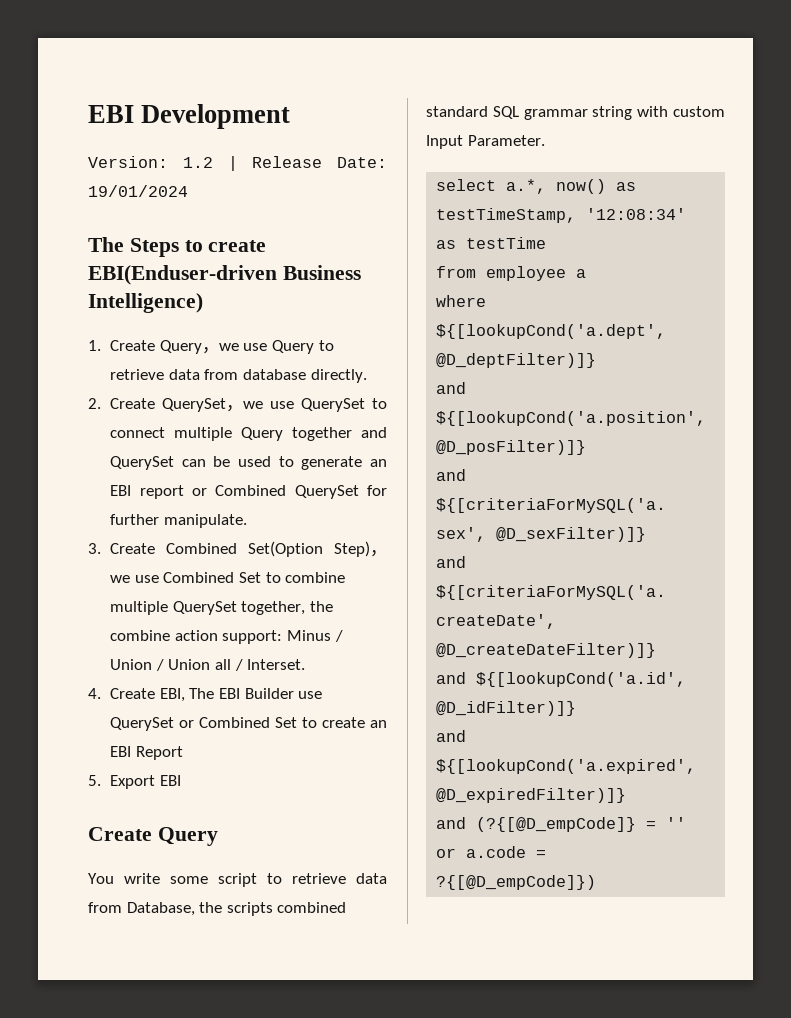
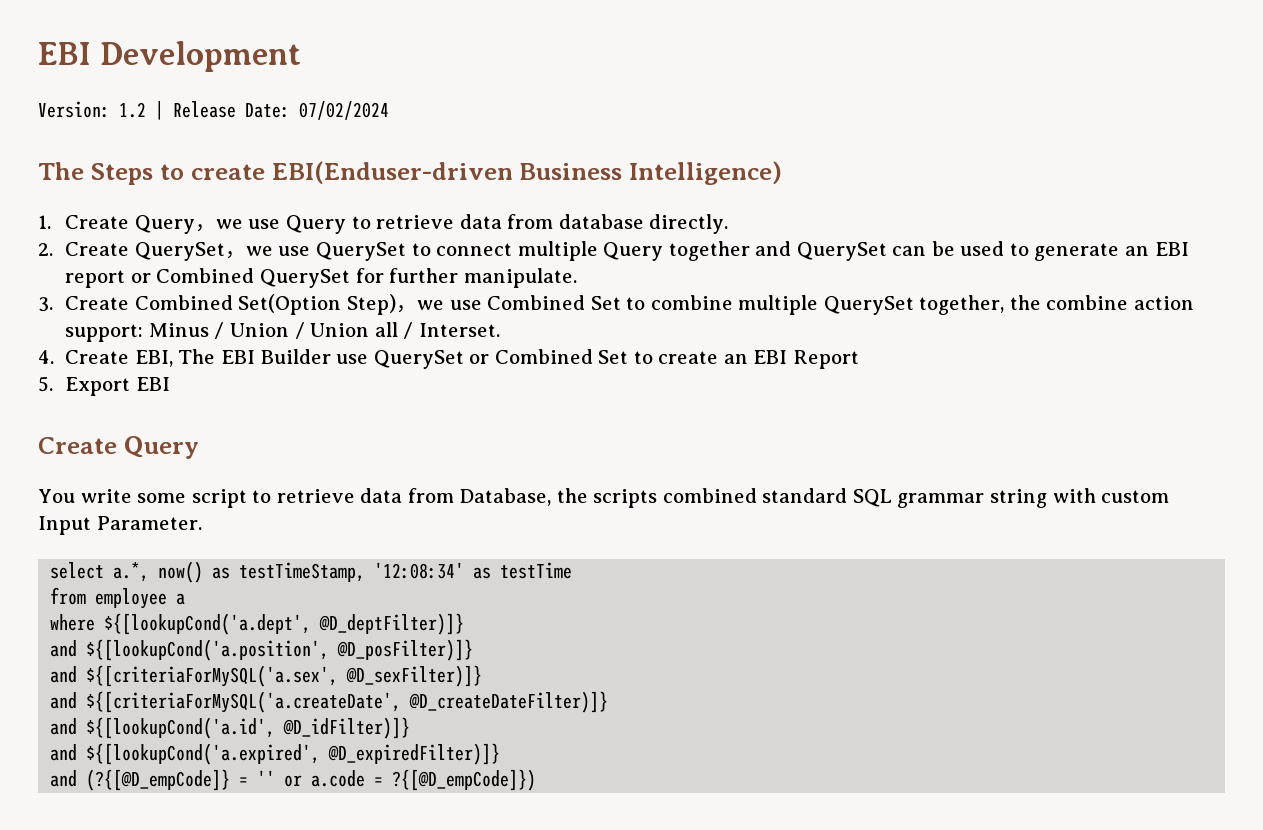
- Version: 1.2 | Release Date: 19/01/2024
+ Version: 1.2 | Release Date: 07/02/2024

